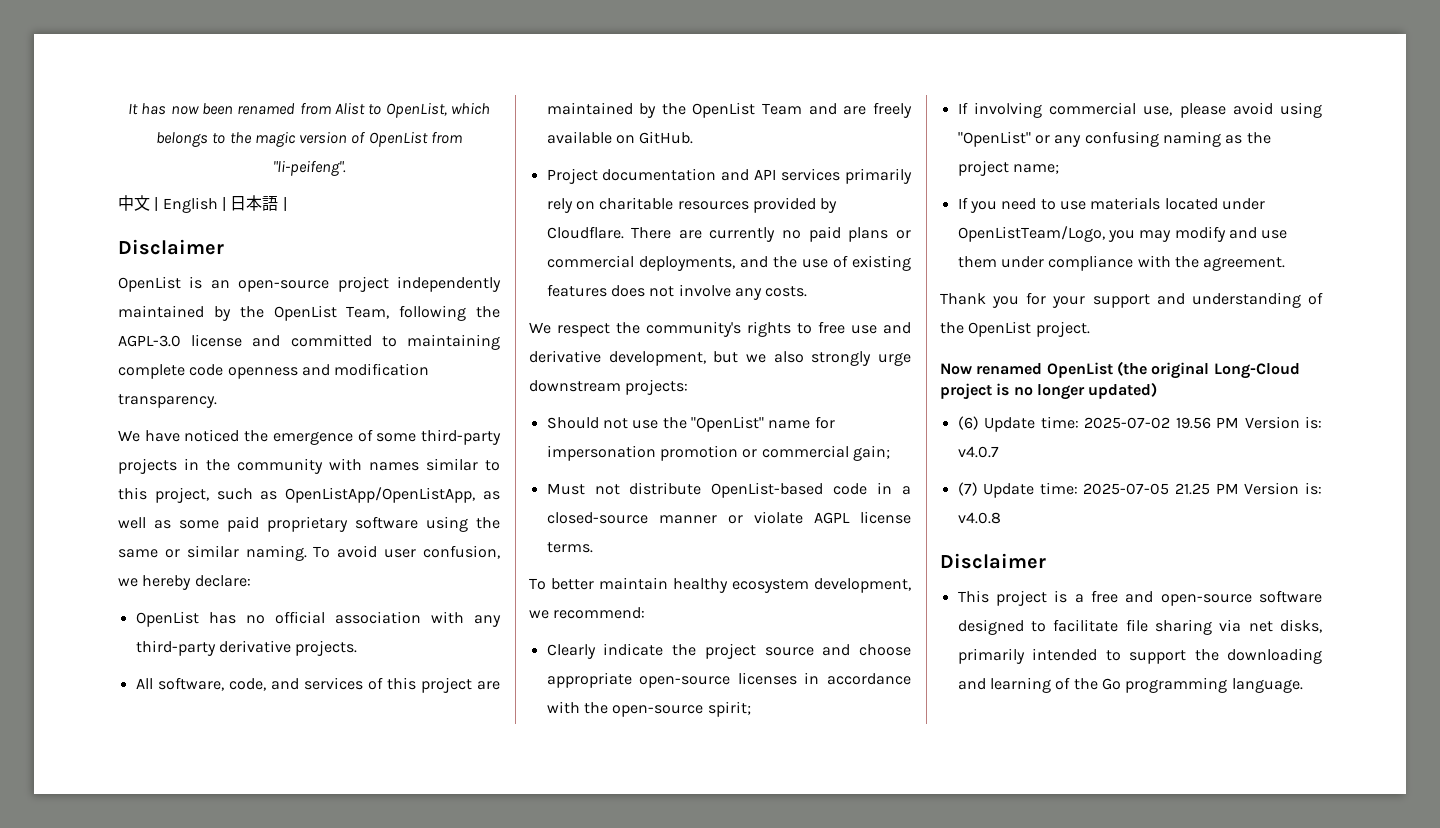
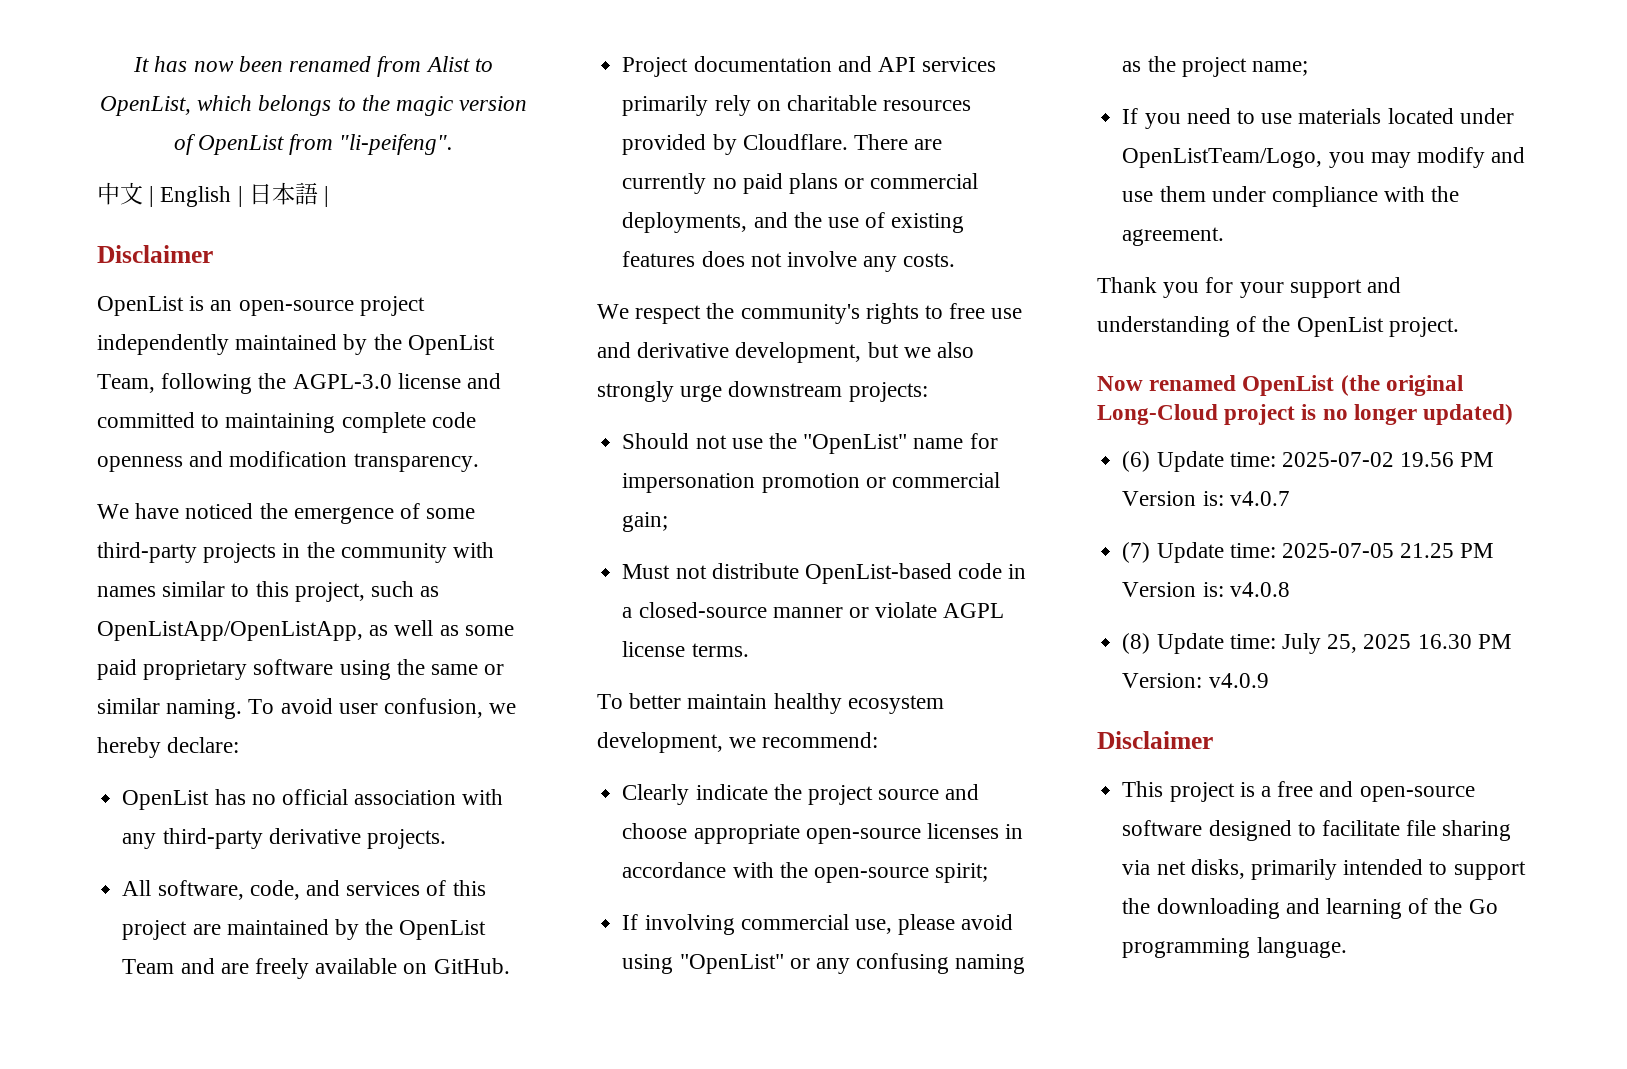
+ (8) Update time: July 25, 2025 16.30 PM Version: v4.0.9

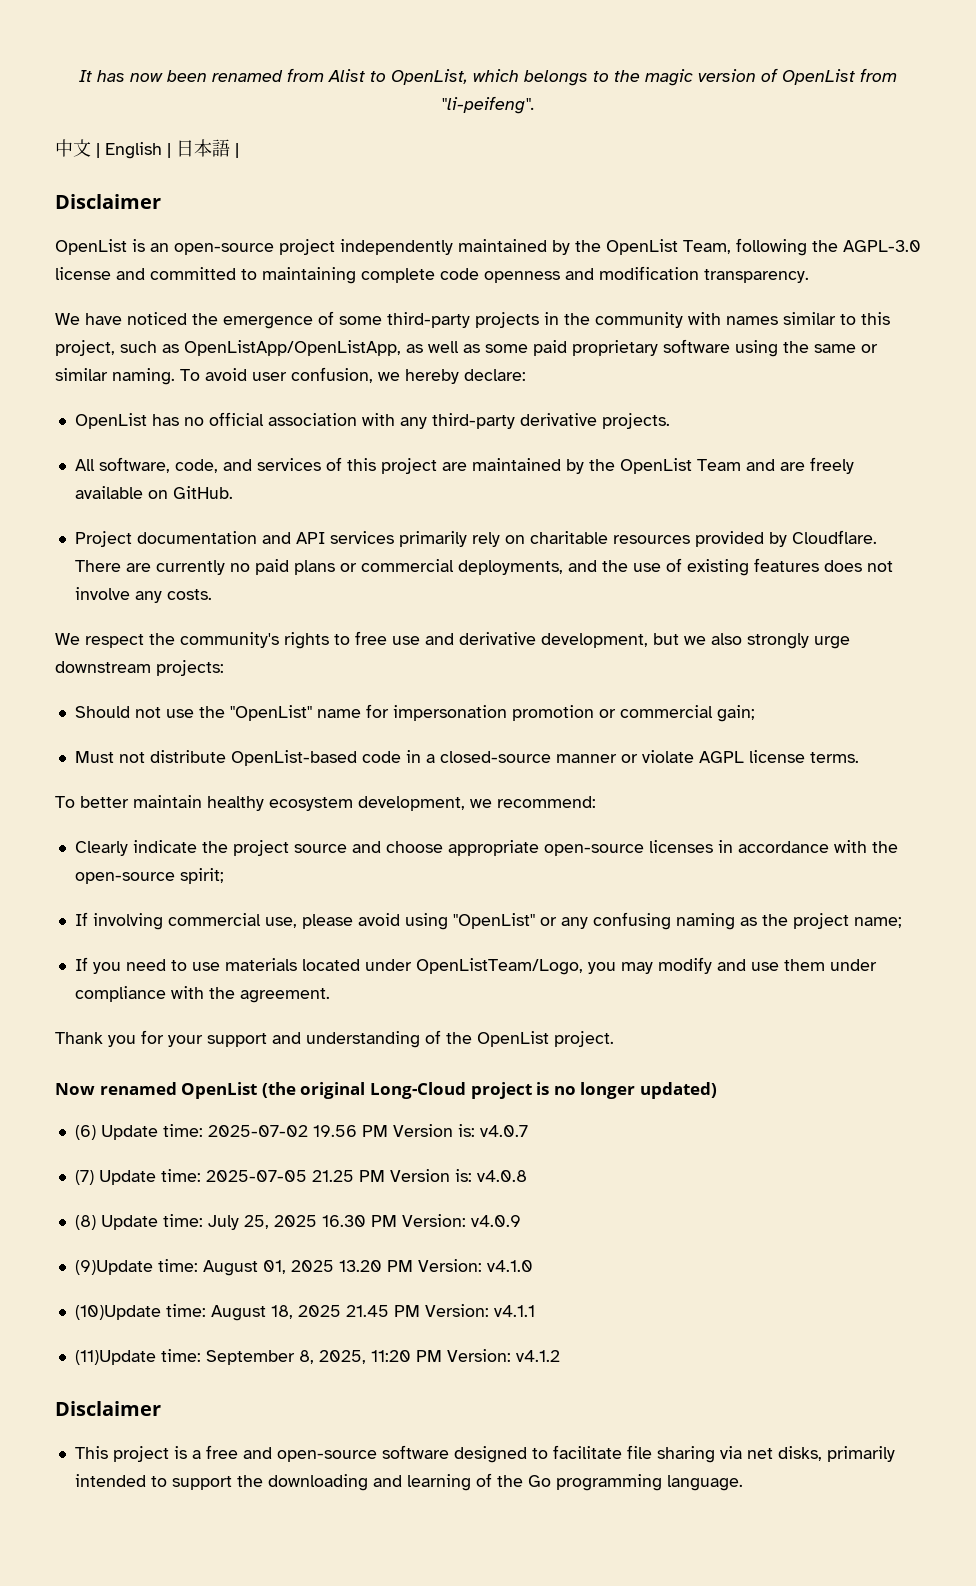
+ (9)Update time: August 01, 2025 13.20 PM Version: v4.1.0
+ (10)Update time: August 18, 2025 21.45 PM Version: v4.1.1
+ (11)Update time: September 8, 2025, 11:20 PM Version: v4.1.2

